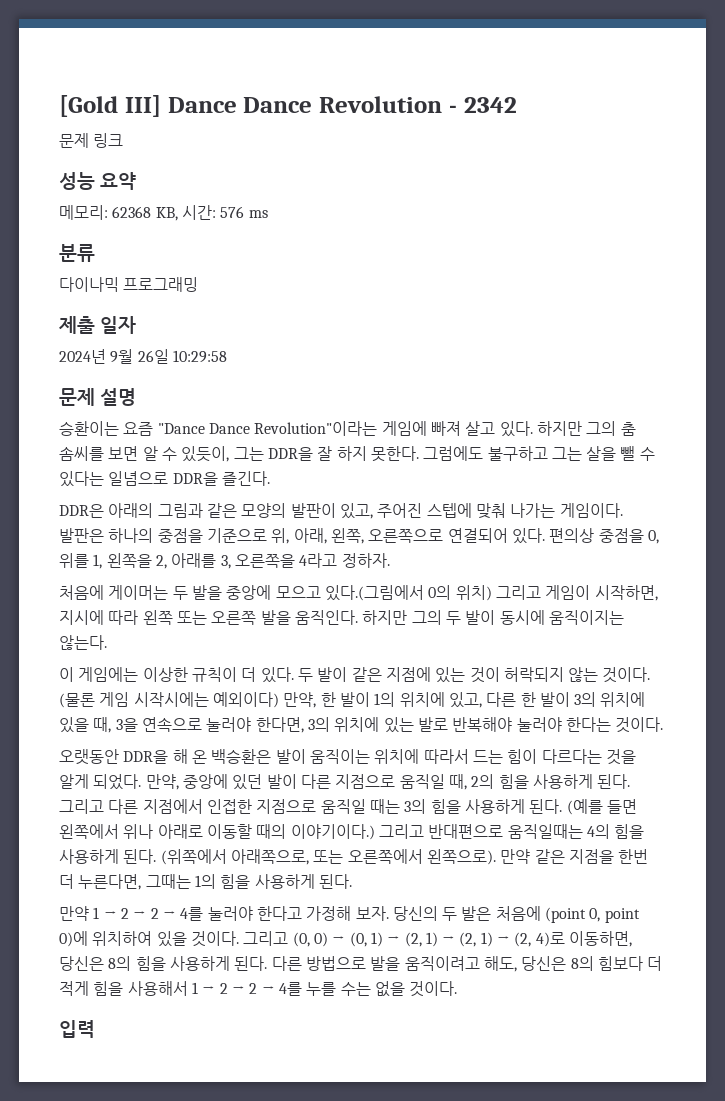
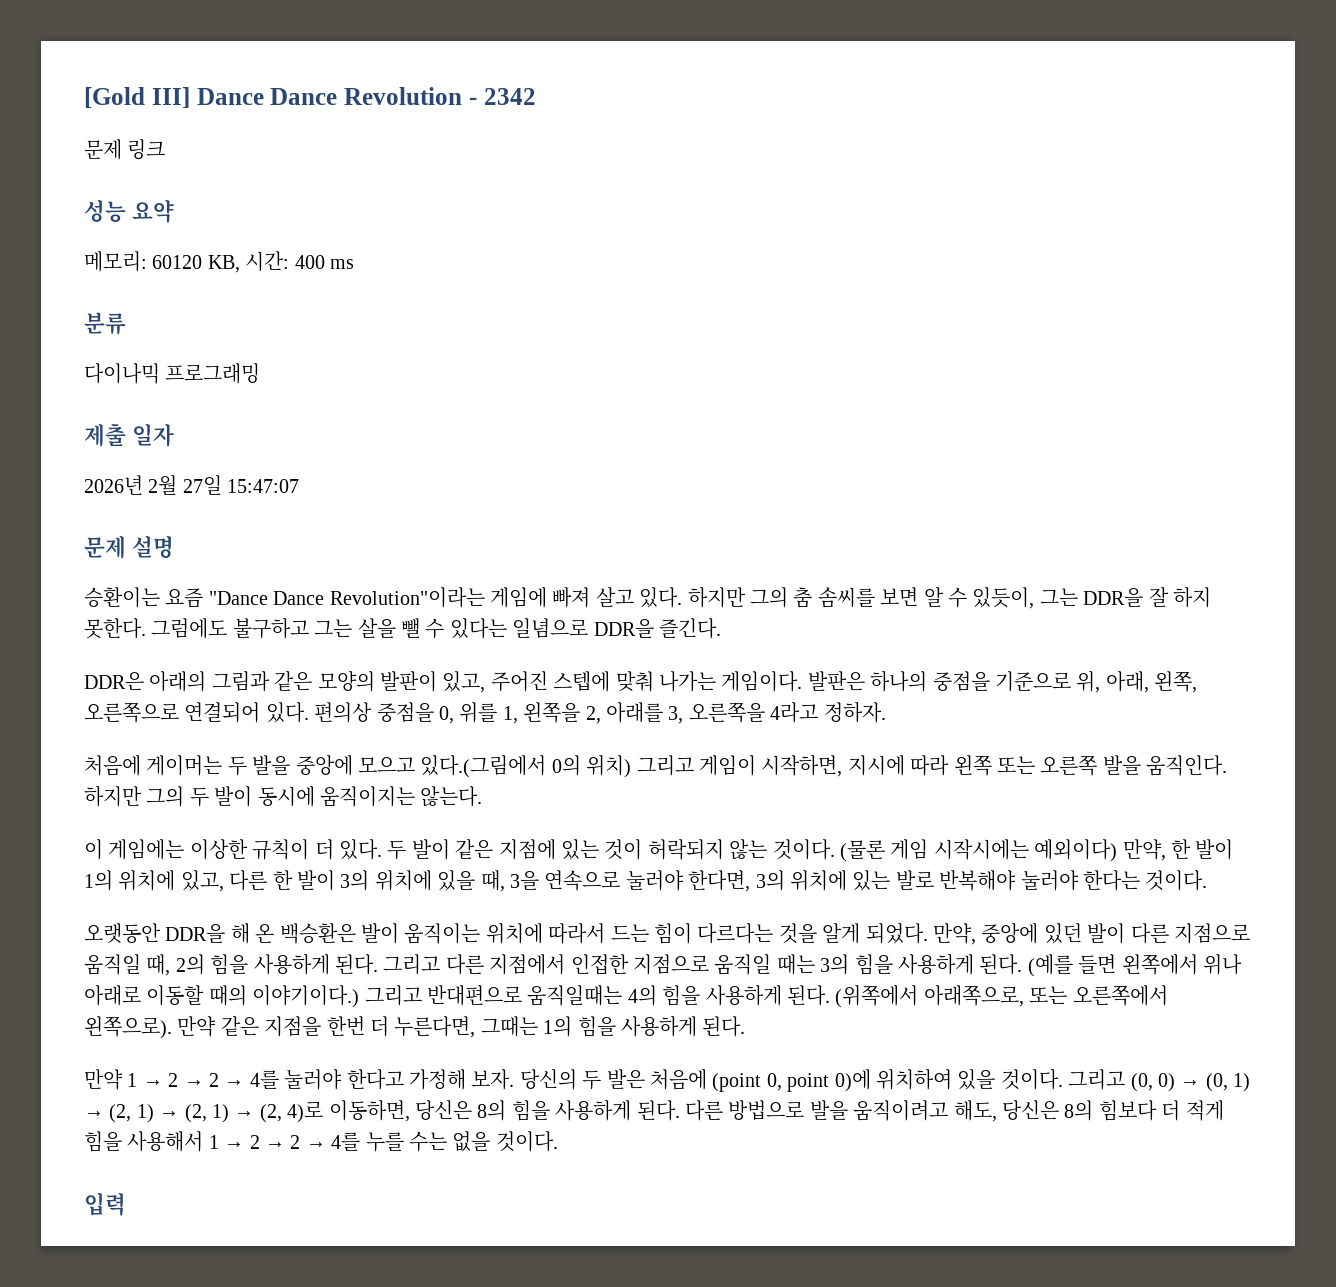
- 메모리: 62368 KB, 시간: 576 ms
+ 메모리: 60120 KB, 시간: 400 ms
- 2024년 9월 26일 10:29:58
+ 2026년 2월 27일 15:47:07

